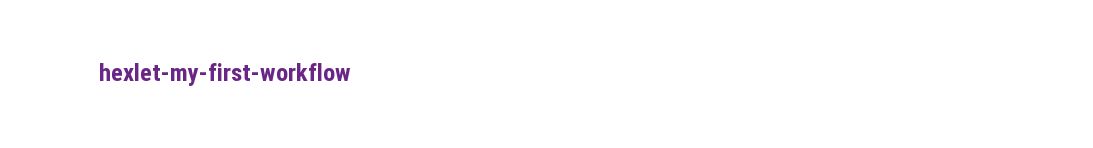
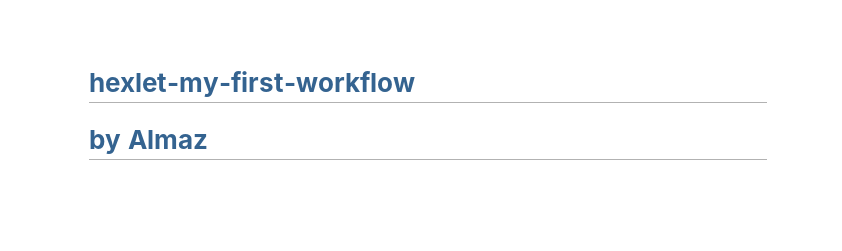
+ by Almaz

